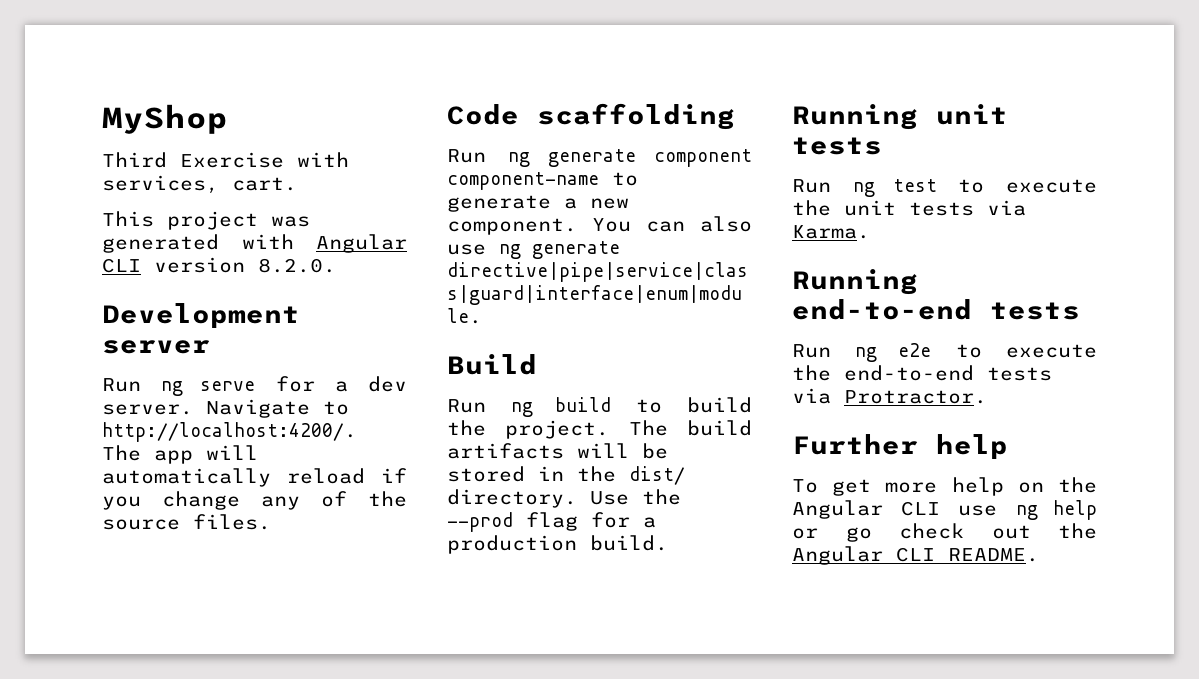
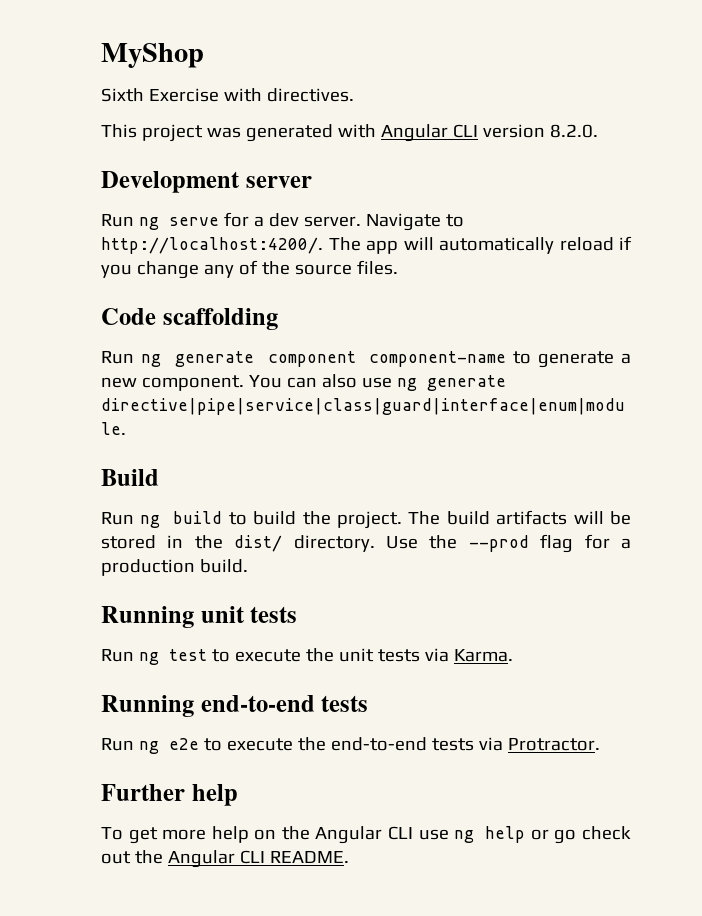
- Third Exercise with services, cart.
+ Sixth Exercise with directives.

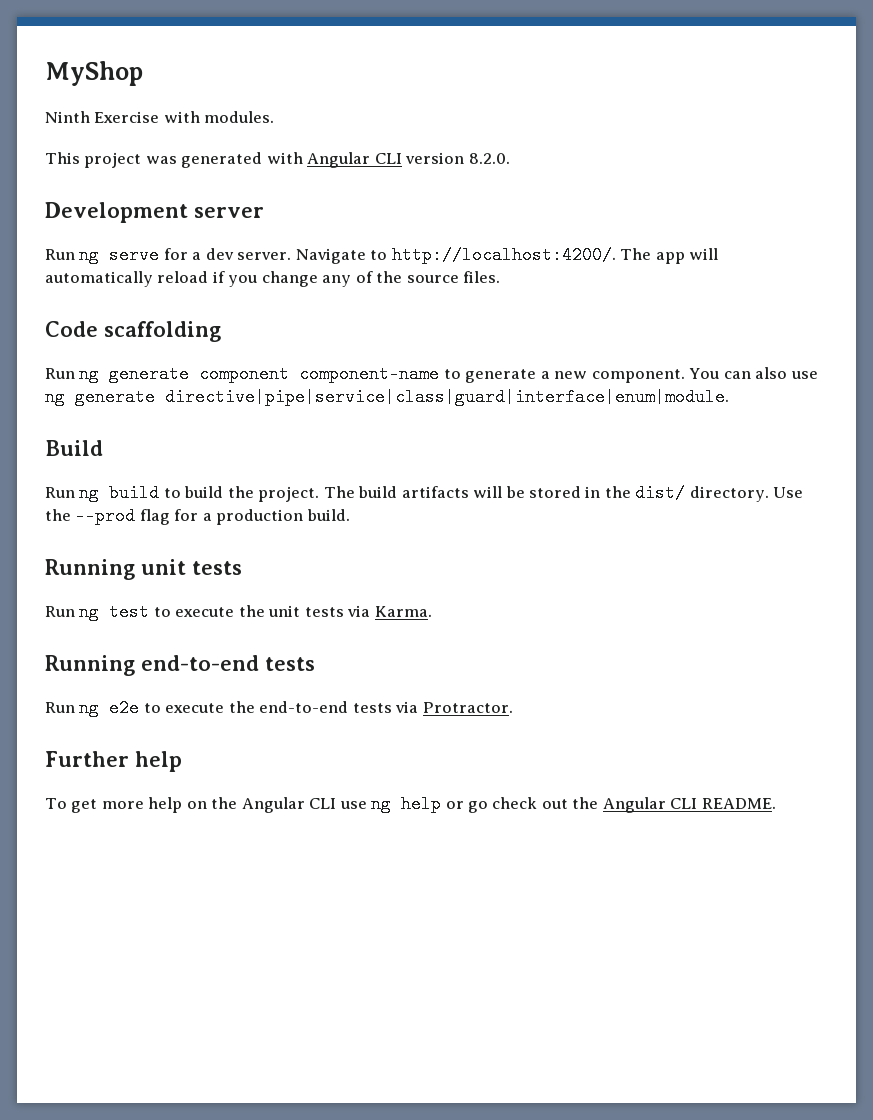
- Sixth Exercise with directives.
+ Ninth Exercise with modules.

